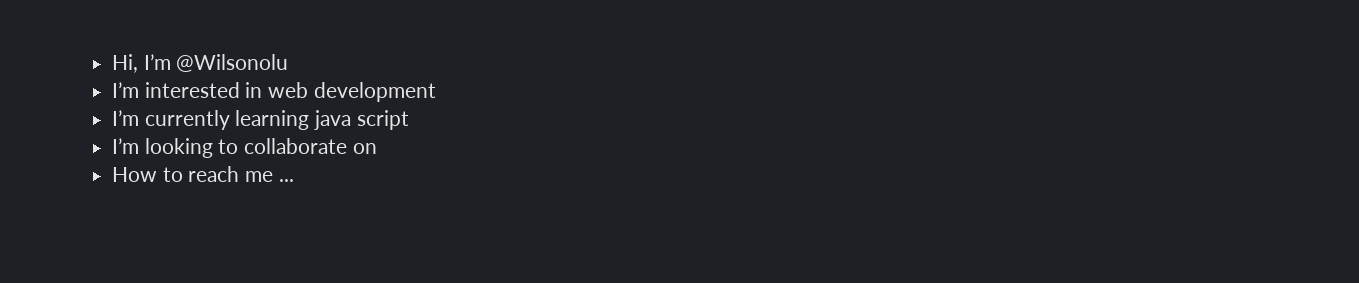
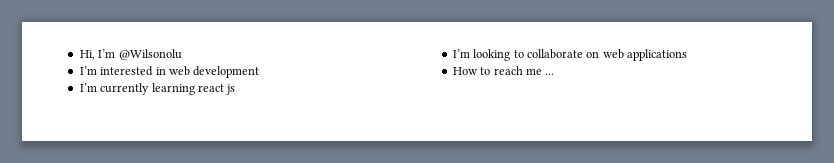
- I’m currently learning java script
+ I’m currently learning react js
- I’m looking to collaborate on
+ I’m looking to collaborate on web applications

